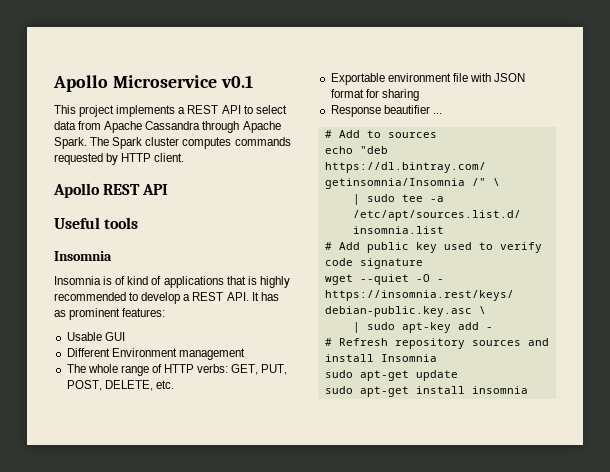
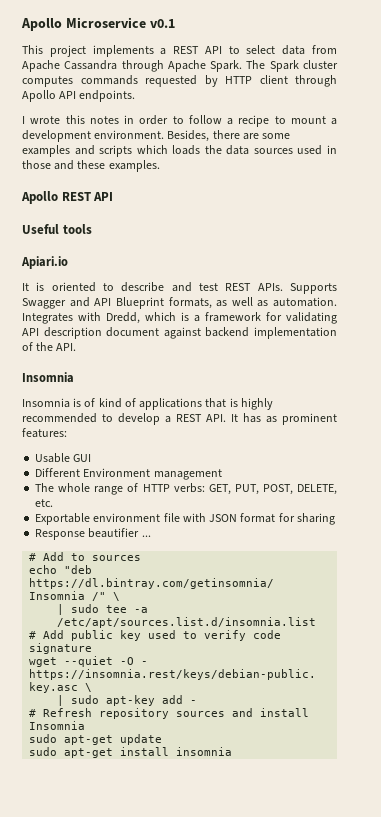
- The Spark cluster computes commands requested by HTTP client.
+ The Spark cluster computes commands requested by HTTP client through Apollo API endpoints.
+ I wrote this notes in order to follow a recipe to mount a development environment. Besides, there are some examples and scripts which loads the data sources used in those and these examples.
+ Apiari.io
+ It is oriented to describe and test REST APIs. Supports Swagger and API Blueprint formats, as well as automation. Integrates with Dredd, which is a framework for validating API description document against backend implementation of the API.

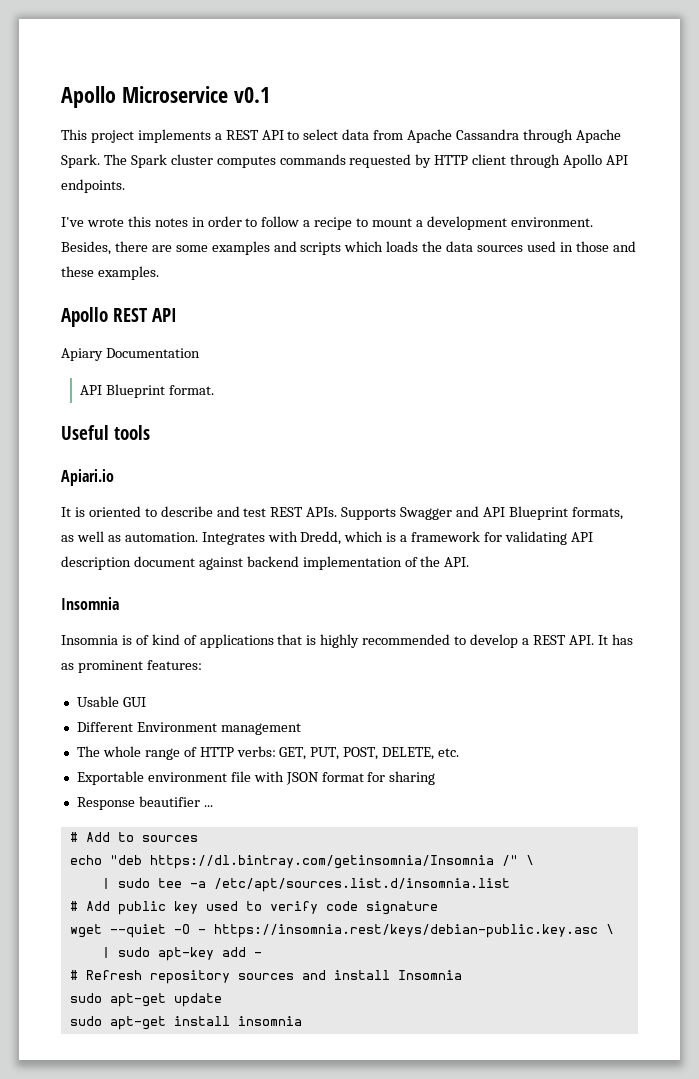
- I wrote this notes in order to follow a recipe to mount a development environment.
+ I've wrote this notes in order to follow a recipe to mount a development environment.
+ Apiary Documentation
+ API Blueprint format.

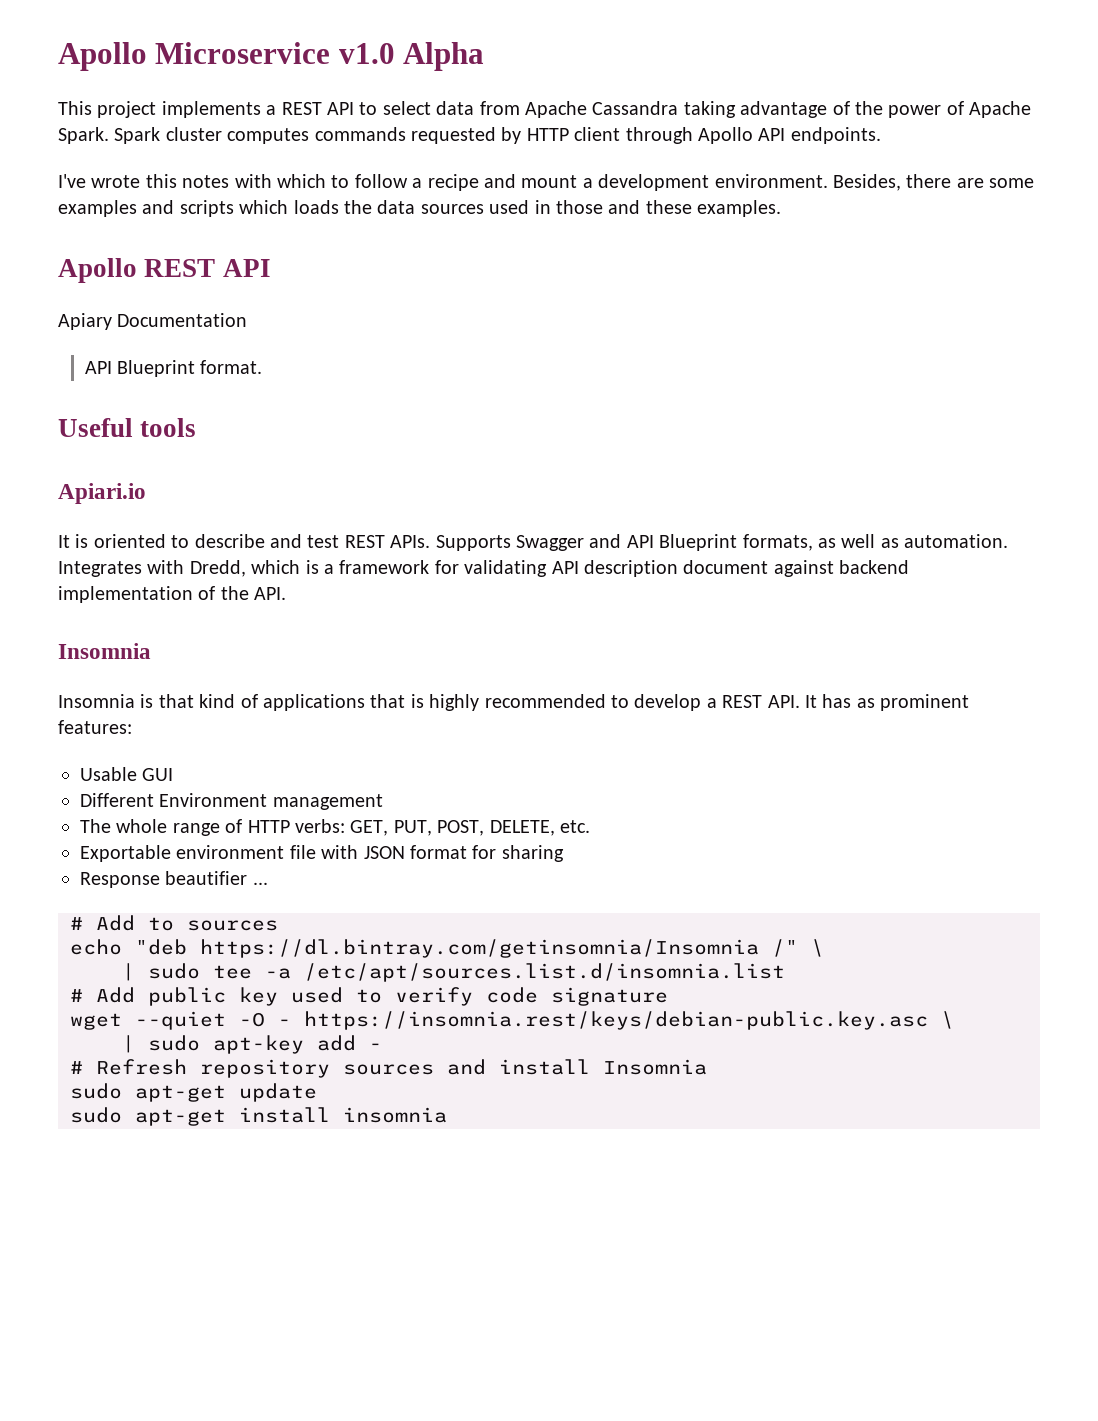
- Apollo Microservice v0.1
+ Apollo Microservice v1.0 Alpha
- This project implements a REST API to select data from Apache Cassandra through Apache Spark.
+ This project implements a REST API to select data from Apache Cassandra taking advantage of the power of Apache Spark.
- The Spark cluster computes commands requested by HTTP client through Apollo API endpoints.
+ Spark cluster computes commands requested by HTTP client through Apollo API endpoints.
- I've wrote this notes in order to follow a recipe to mount a development environment.
+ I've wrote this notes with which to follow a recipe and mount a development environment.
- Insomnia is of kind of applications that is highly recommended to develop a REST API. It has as prominent features:
+ Insomnia is that kind of applications that is highly recommended to develop a REST API. It has as prominent features:

